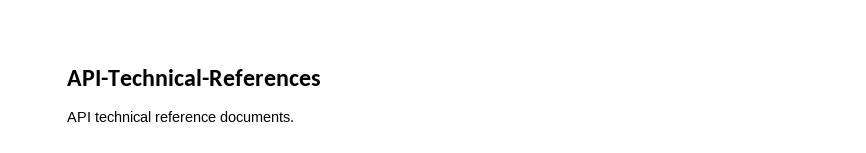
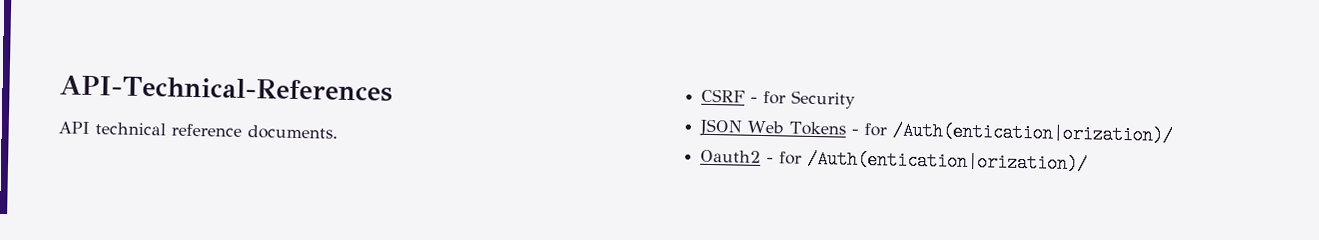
+ CSRF - for Security
+ JSON Web Tokens - for /Auth(entication|orization)/
+ Oauth2 - for /Auth(entication|orization)/

